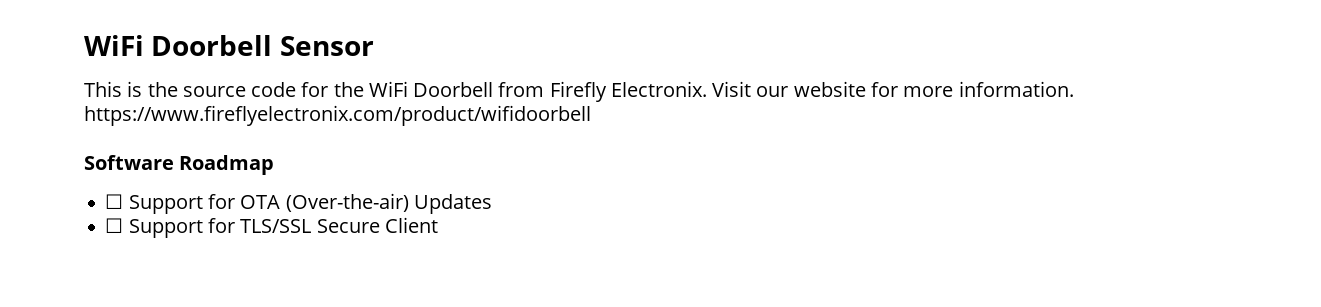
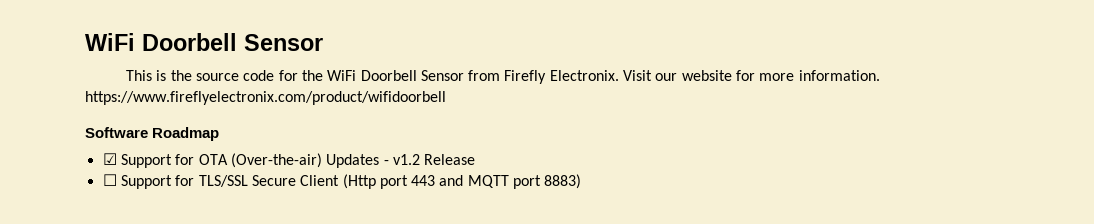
- This is the source code for the WiFi Doorbell from Firefly Electronix.
+ This is the source code for the WiFi Doorbell Sensor from Firefly Electronix.
- ☐ Support for OTA (Over-the-air) Updates
+ ☑ Support for OTA (Over-the-air) Updates - v1.2 Release
- ☐ Support for TLS/SSL Secure Client
+ ☐ Support for TLS/SSL Secure Client (Http port 443 and MQTT port 8883)

